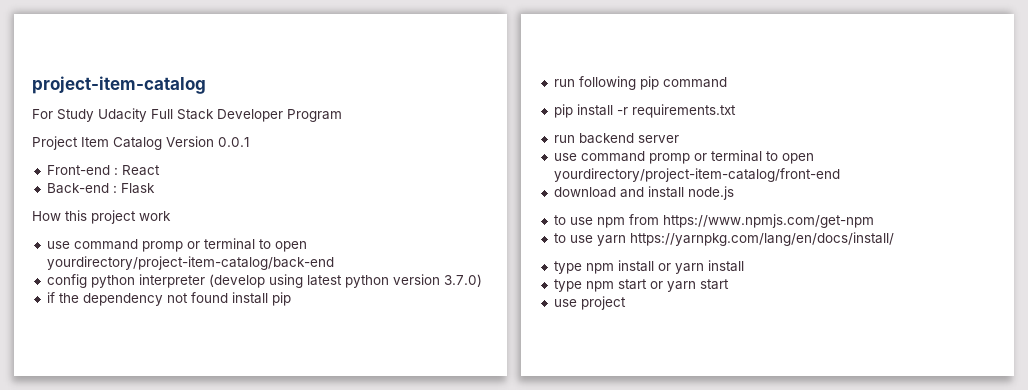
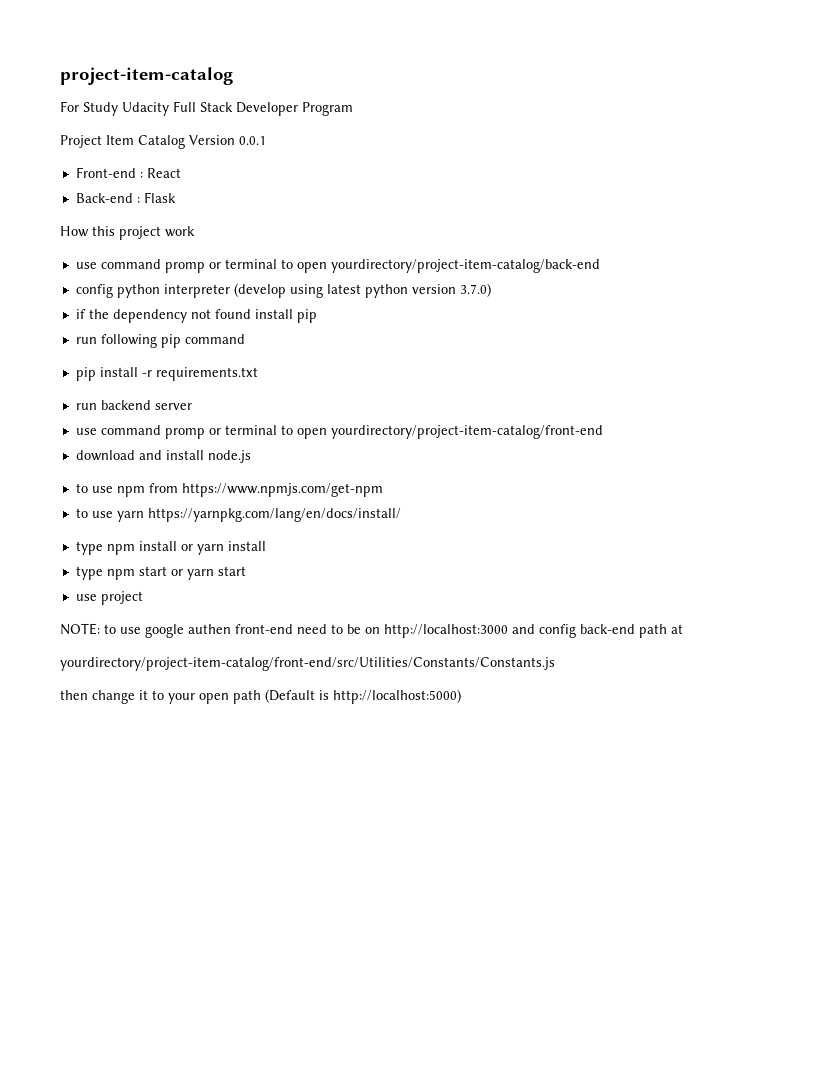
+ NOTE: to use google authen front-end need to be on http://localhost:3000 and config back-end path at
+ yourdirectory/project-item-catalog/front-end/src/Utilities/Constants/Constants.js
+ then change it to your open path (Default is http://localhost:5000)

